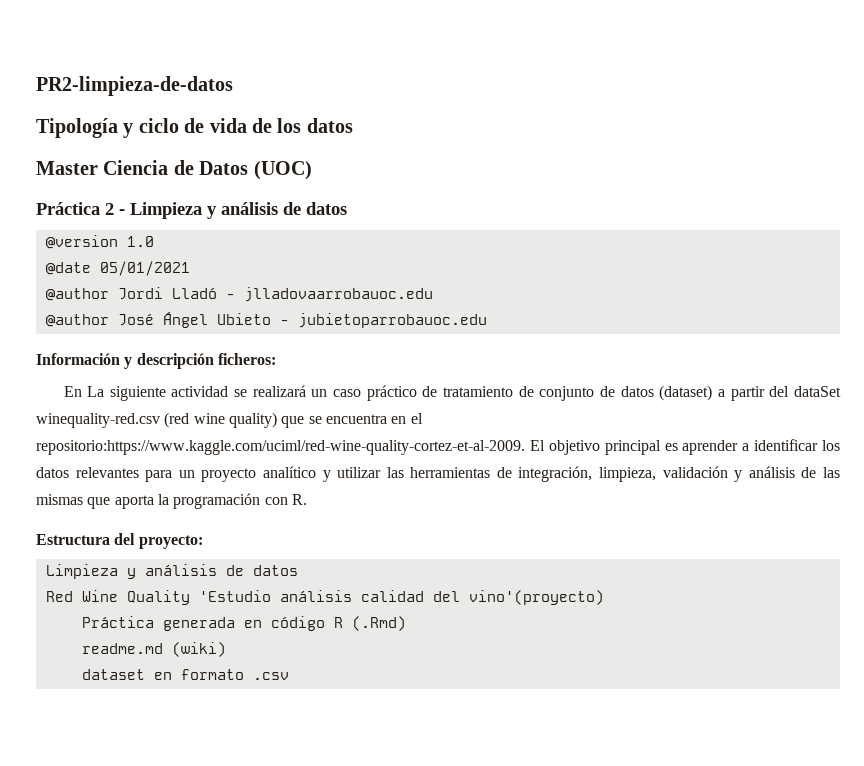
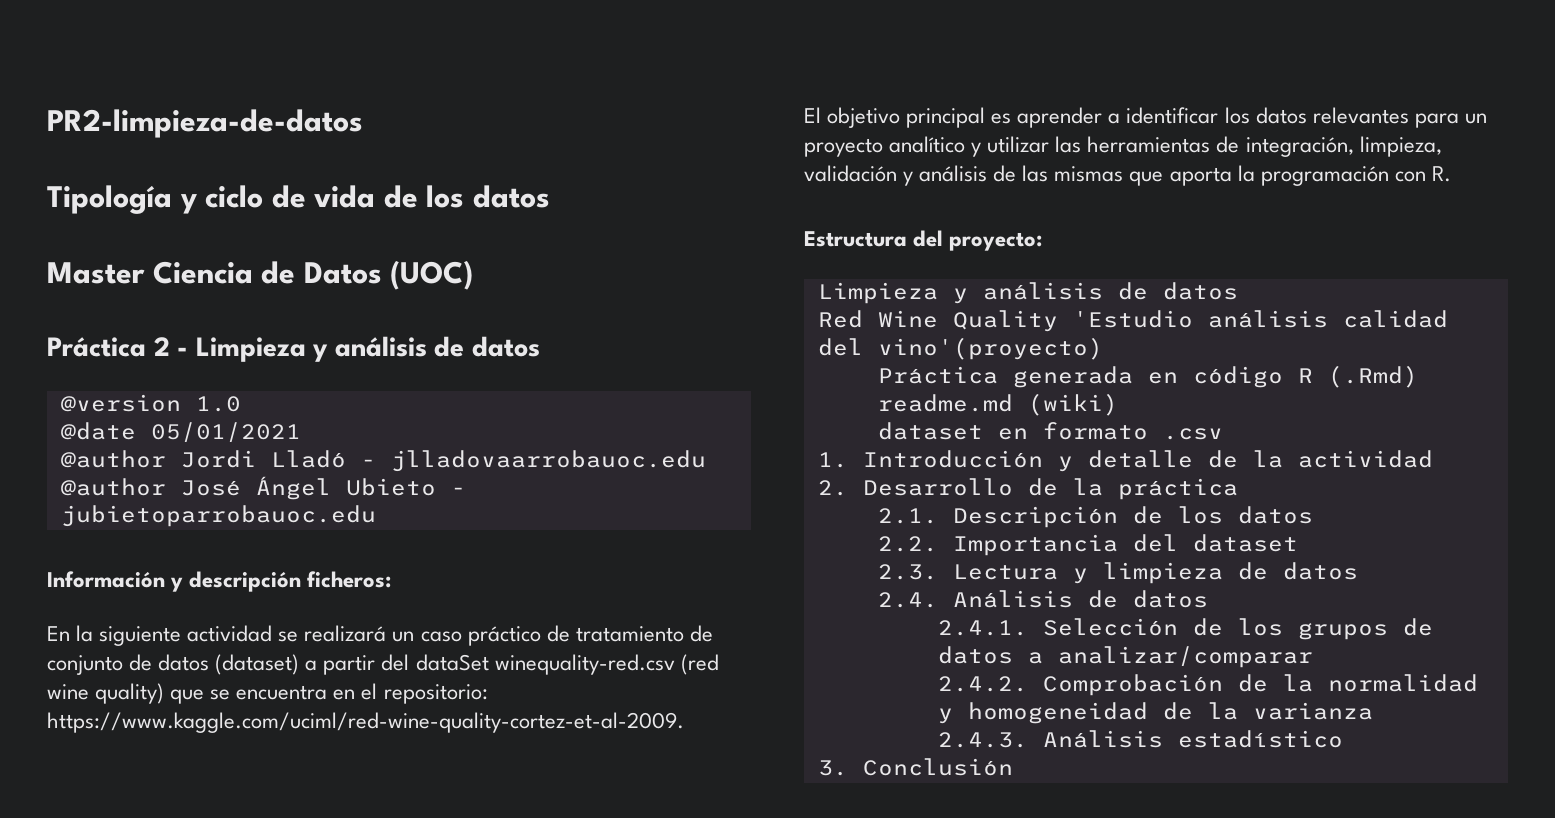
- En La siguiente actividad se realizará un caso práctico de tratamiento de conjunto de datos (dataset) a partir del dataSet winequality-red.csv (red wine quality) que se encuentra en el repositorio:https://www.kaggle.com/uciml/red-wine-quality-cortez-et-al-2009. El objetivo principal es aprender a identificar los datos relevantes para un proyecto analítico y utilizar las herramientas de integración, limpieza, validación y análisis de las mismas que aporta la programación con R.
+ En la siguiente actividad se realizará un caso práctico de tratamiento de conjunto de datos (dataset) a partir del dataSet winequality-red.csv (red wine quality) que se encuentra en el repositorio: https://www.kaggle.com/uciml/red-wine-quality-cortez-et-al-2009.
+ El objetivo principal es aprender a identificar los datos relevantes para un proyecto analítico y utilizar las herramientas de integración, limpieza, validación y análisis de las mismas que aporta la programación con R.
+ 1. Introducción y detalle de la actividad
+ 2. Desarrollo de la práctica
+ 2.1. Descripción de los datos
+ 2.2. Importancia del dataset
+ 2.3. Lectura y limpieza de datos
+ 2.4. Análisis de datos
+ 2.4.1. Selección de los grupos de datos a analizar/comparar
+ 2.4.2. Comprobación de la normalidad y homogeneidad de la varianza
+ 2.4.3. Análisis estadístico
+ 3. Conclusión

